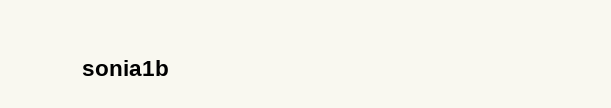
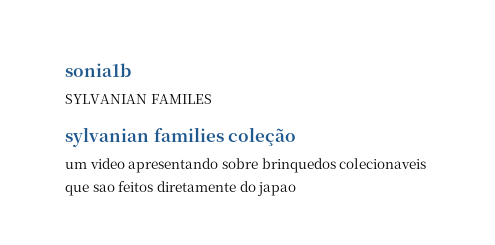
+ SYLVANIAN FAMILES
+ sylvanian families coleção
+ um video apresentando sobre brinquedos colecionaveis que sao feitos diretamente do japao

